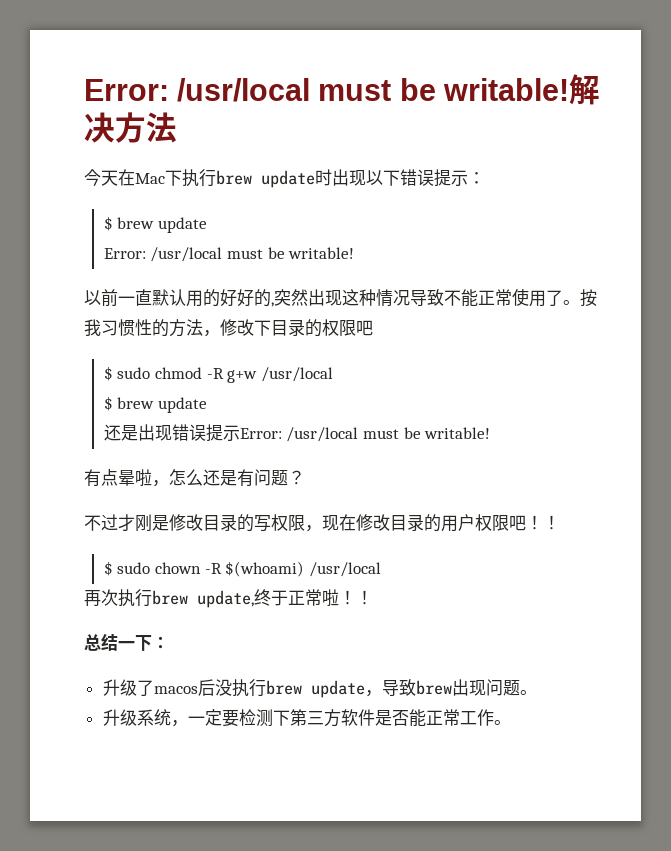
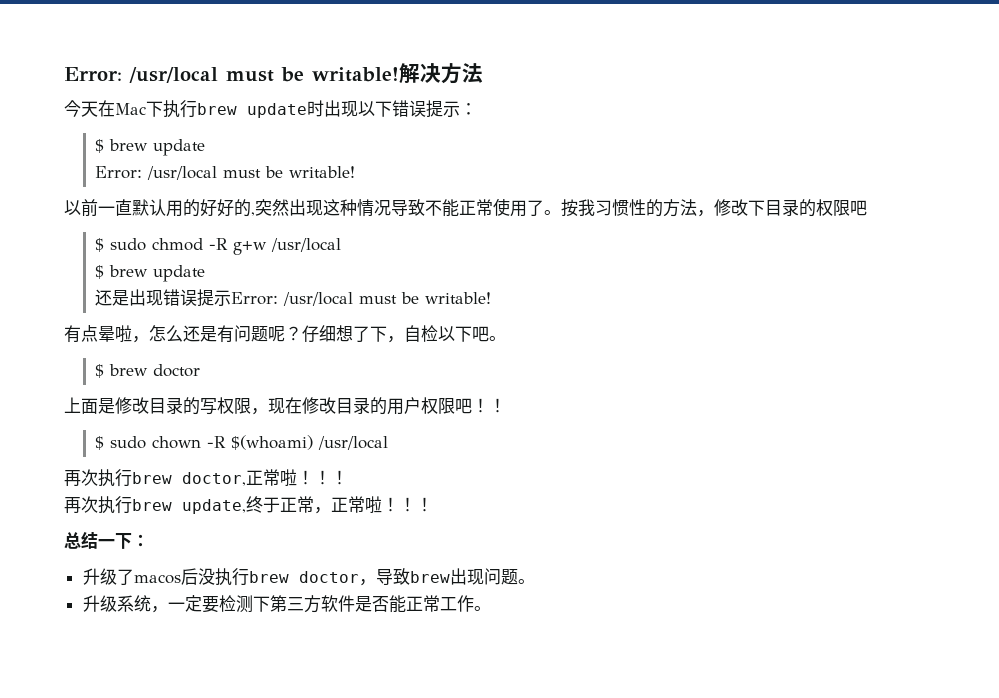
- 有点晕啦，怎么还是有问题？
- 不过才刚是修改目录的写权限，现在修改目录的用户权限吧！
+ 有点晕啦，怎么还是有问题呢？仔细想了下，自检以下吧。
+ $ brew doctor
+ 上面是修改目录的写权限，现在修改目录的用户权限吧！
+ 再次执行brew doctor,正常啦！！！
- 再次执行brew update,终于正常啦！！
+ 再次执行brew update,终于正常，正常啦！！！
- 升级了macos后没执行brew update，导致brew出现问题。
+ 升级了macos后没执行brew doctor，导致brew出现问题。

